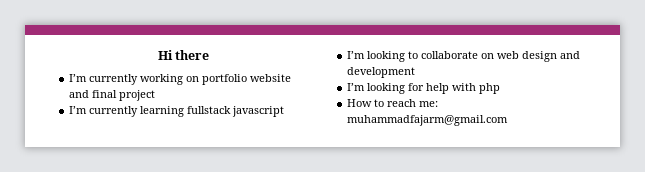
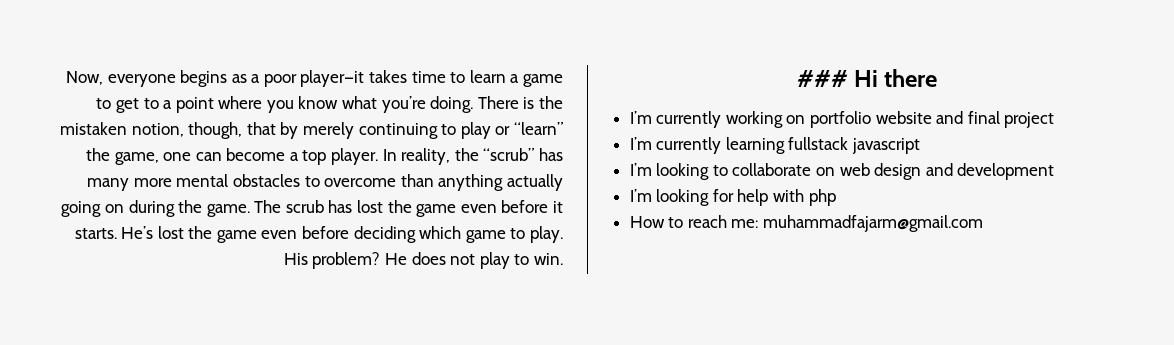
- Hi there
+ Now, everyone begins as a poor player—it takes time to learn a game to get to a point where you know what you’re doing. There is the mistaken notion, though, that by merely continuing to play or “learn” the game, one can become a top player. In reality, the “scrub” has many more mental obstacles to overcome than anything actually going on during the game. The scrub has lost the game even before it starts. He’s lost the game even before deciding which game to play. His problem? He does not play to win.
+ ### Hi there

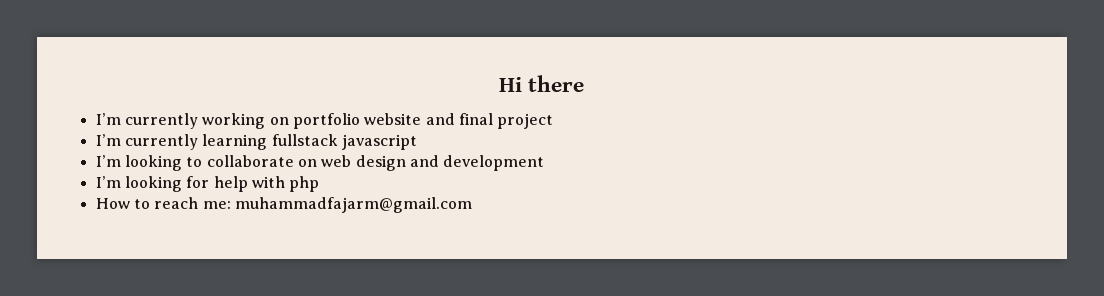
- Now, everyone begins as a poor player—it takes time to learn a game to get to a point where you know what you’re doing. There is the mistaken notion, though, that by merely continuing to play or “learn” the game, one can become a top player. In reality, the “scrub” has many more mental obstacles to overcome than anything actually going on during the game. The scrub has lost the game even before it starts. He’s lost the game even before deciding which game to play. His problem? He does not play to win.
- ### Hi there
+ Hi there

